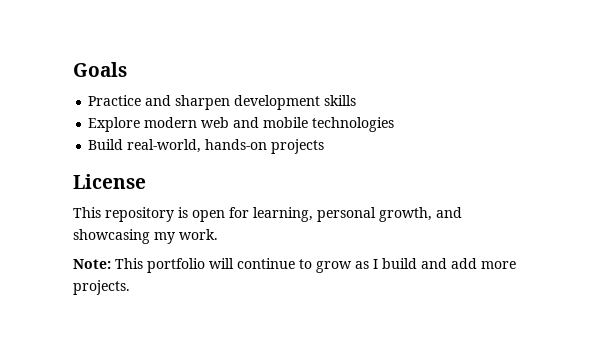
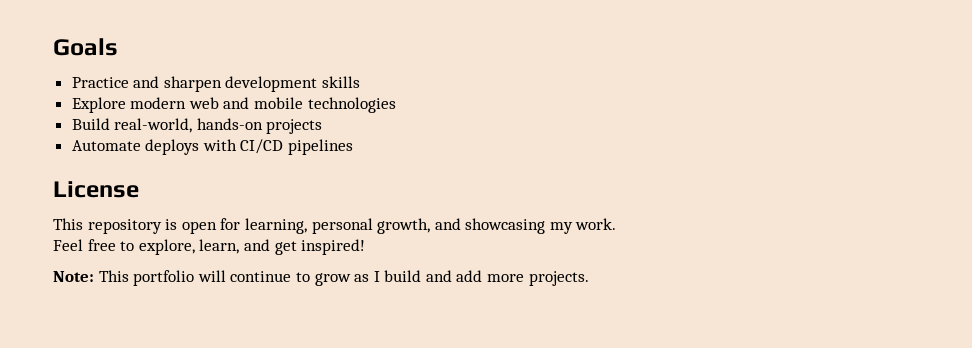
+ Automate deploys with CI/CD pipelines
+ Feel free to explore, learn, and get inspired!

